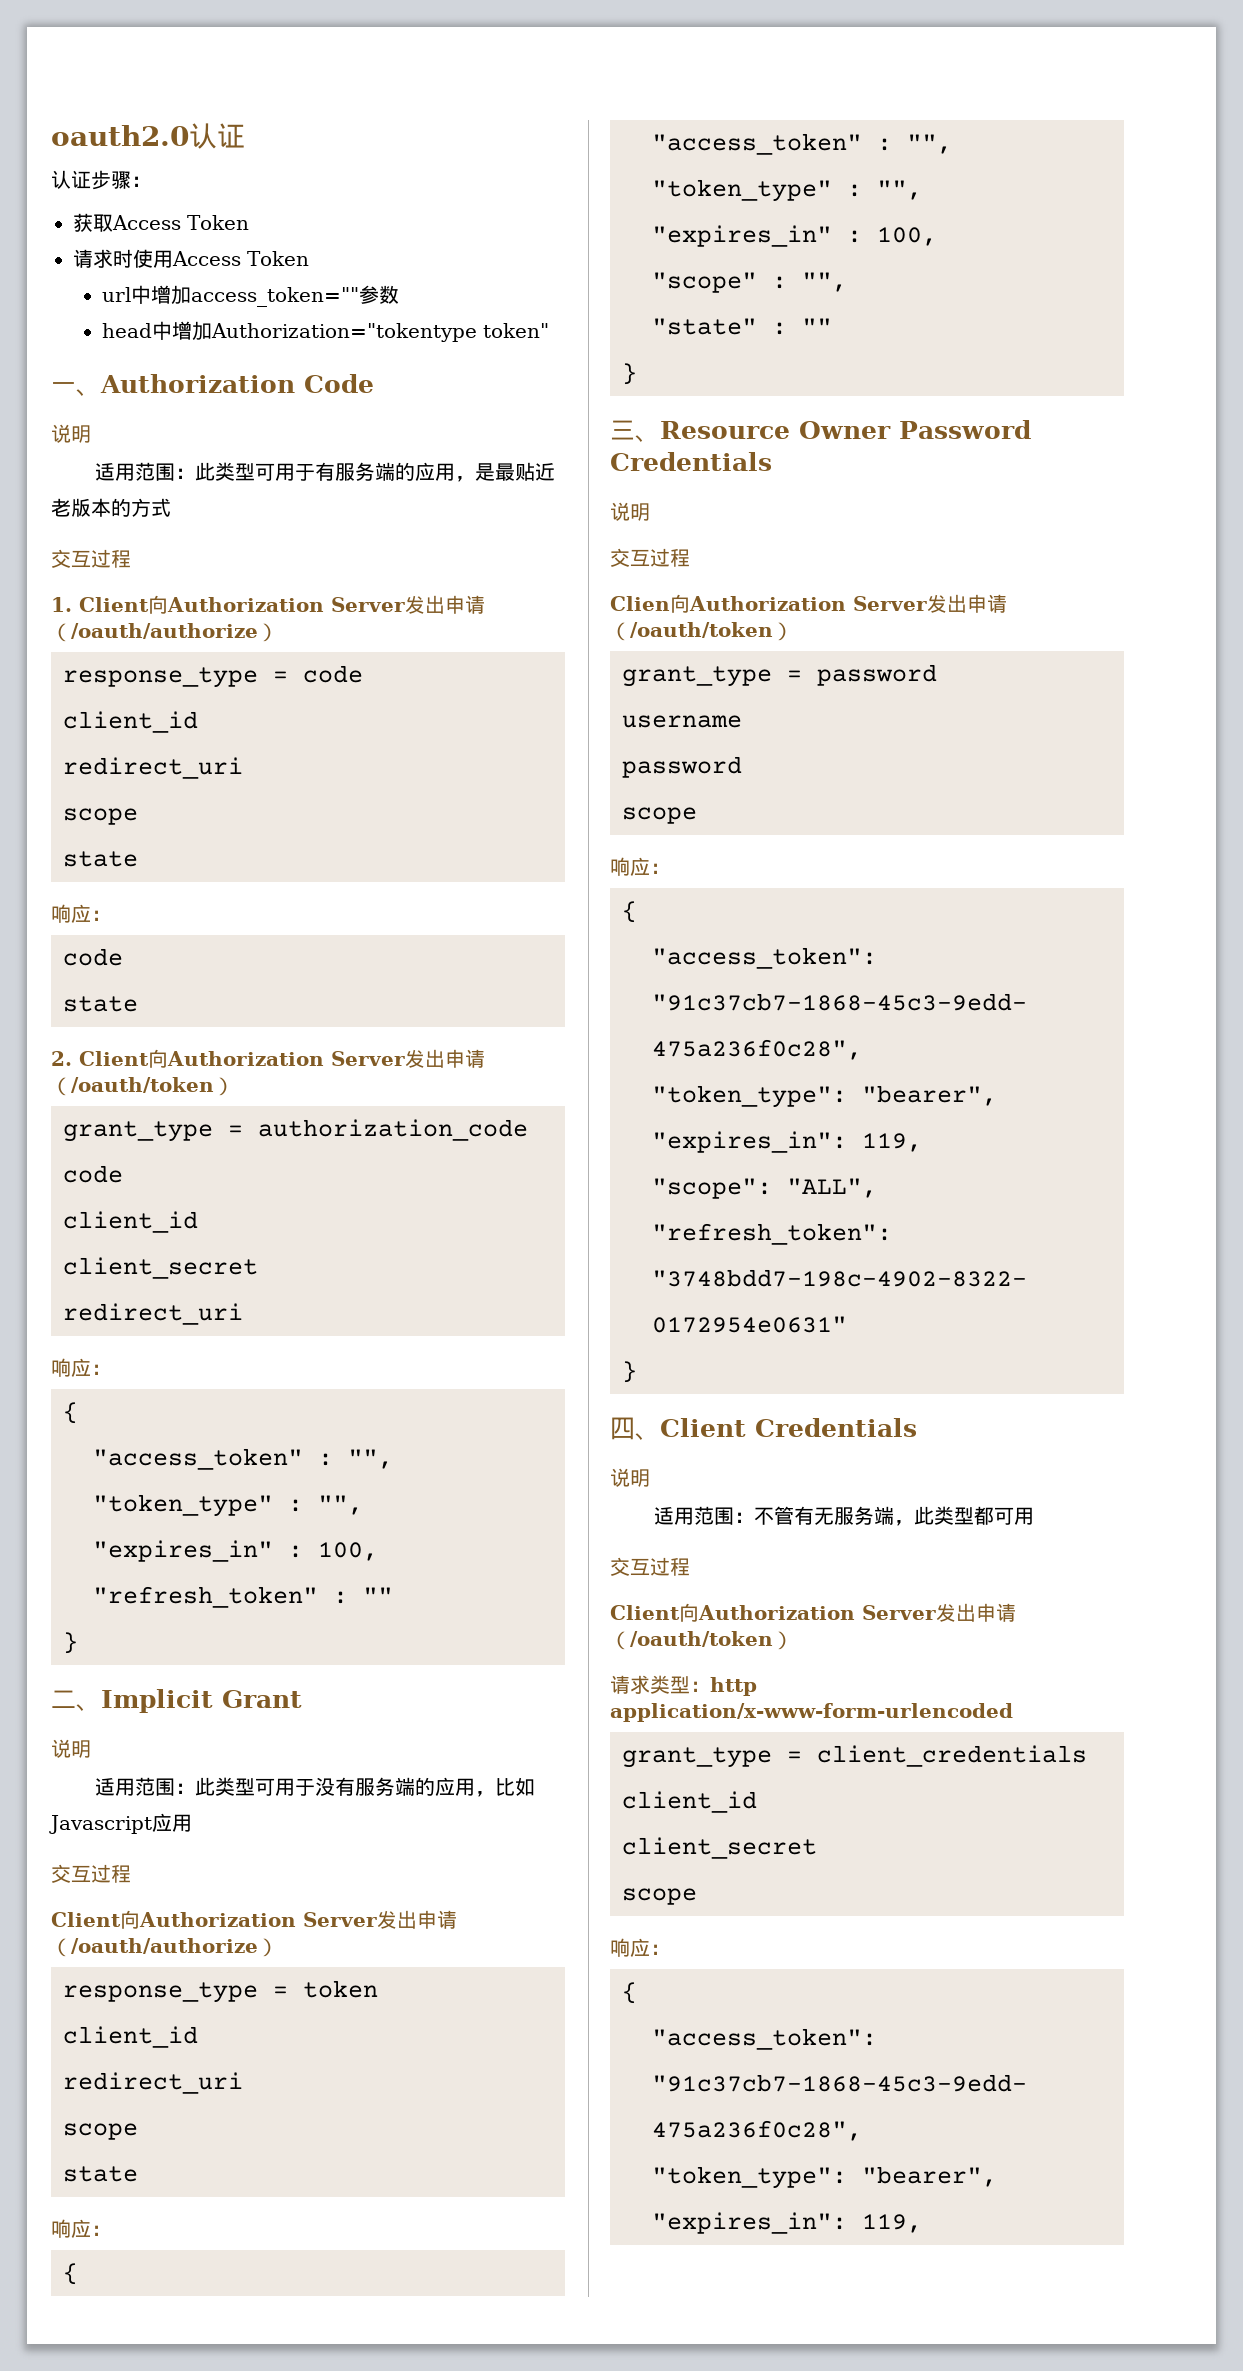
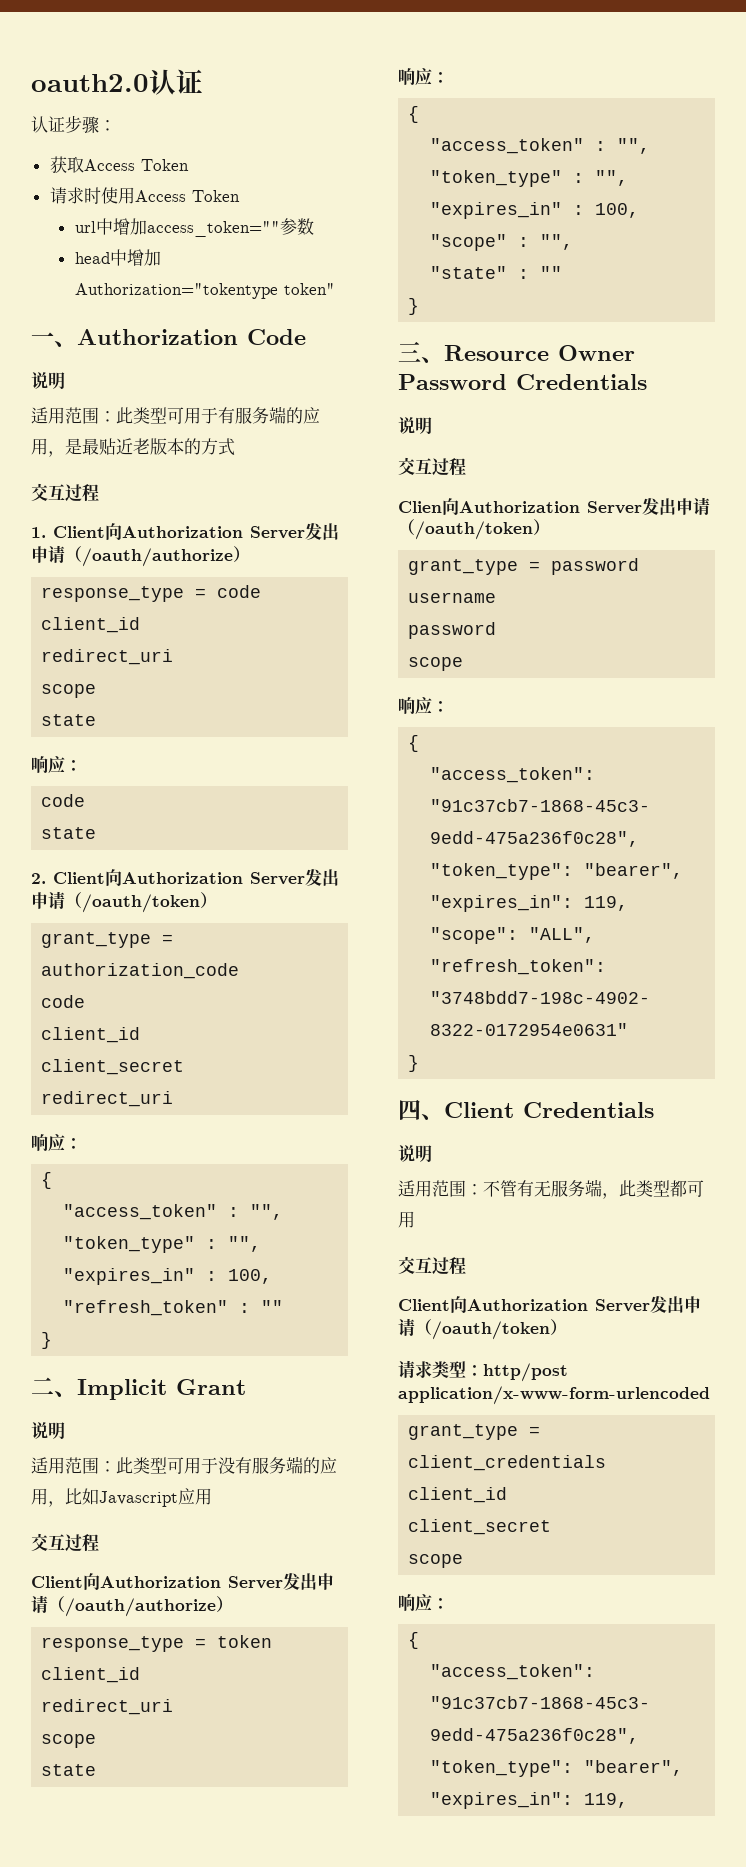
- 请求类型：http application/x-www-form-urlencoded
+ 请求类型：http/post application/x-www-form-urlencoded

